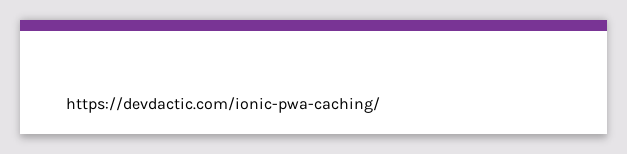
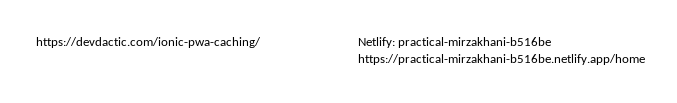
+ Netlify: practical-mirzakhani-b516be https://practical-mirzakhani-b516be.netlify.app/home

